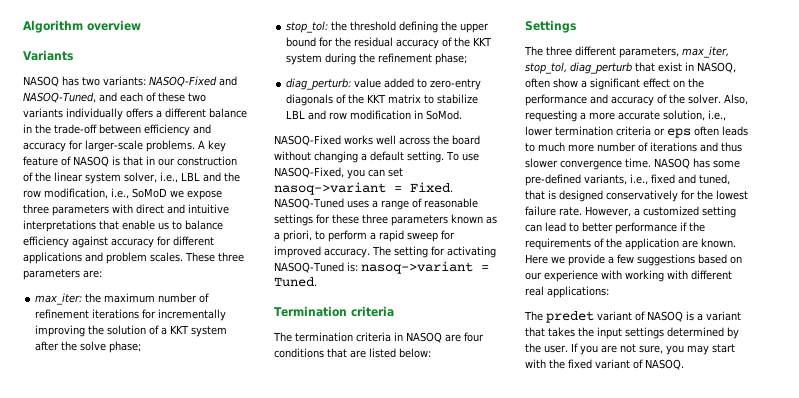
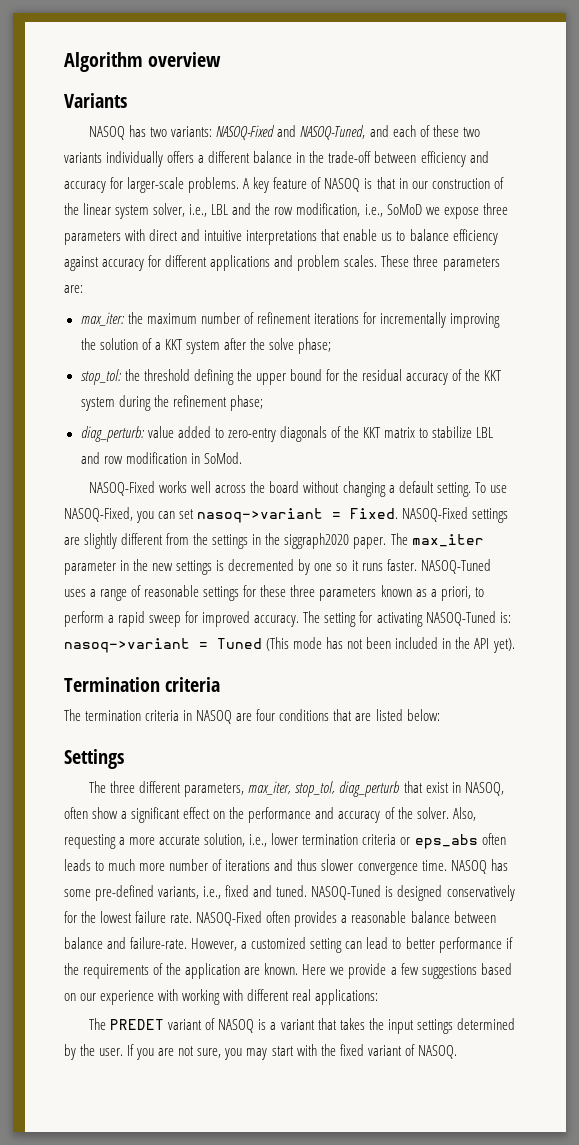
+ NASOQ-Fixed settings are slightly different from the settings in the siggraph2020 paper. The max_iter parameter in the new settings is decremented by one so it runs faster.
- The setting for activating NASOQ-Tuned is: nasoq->variant = Tuned.
+ The setting for activating NASOQ-Tuned is: nasoq->variant = Tuned (This mode has not been included in the API yet).
- Also, requesting a more accurate solution, i.e., lower termination criteria or eps often leads to much more number of iterations and thus slower convergence time.
+ Also, requesting a more accurate solution, i.e., lower termination criteria or eps_abs often leads to much more number of iterations and thus slower convergence time.
- NASOQ has some pre-defined variants, i.e., fixed and tuned, that is designed conservatively for the lowest failure rate.
+ NASOQ has some pre-defined variants, i.e., fixed and tuned. NASOQ-Tuned is designed conservatively for the lowest failure rate.
+ NASOQ-Fixed often provides a reasonable balance between balance and failure-rate.
- The predet variant of NASOQ is a variant that takes the input settings determined by the user.
+ The PREDET variant of NASOQ is a variant that takes the input settings determined by the user.

